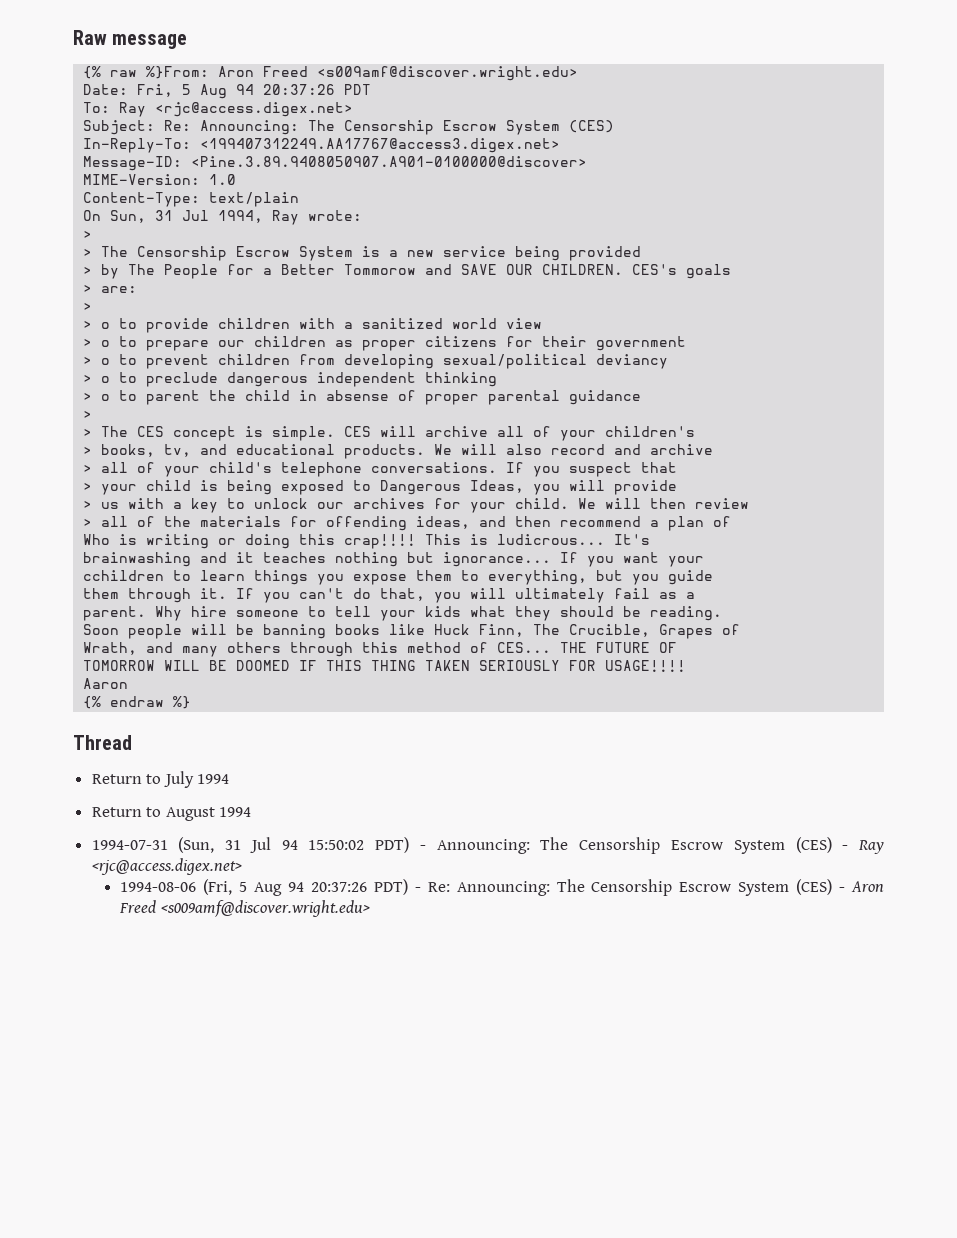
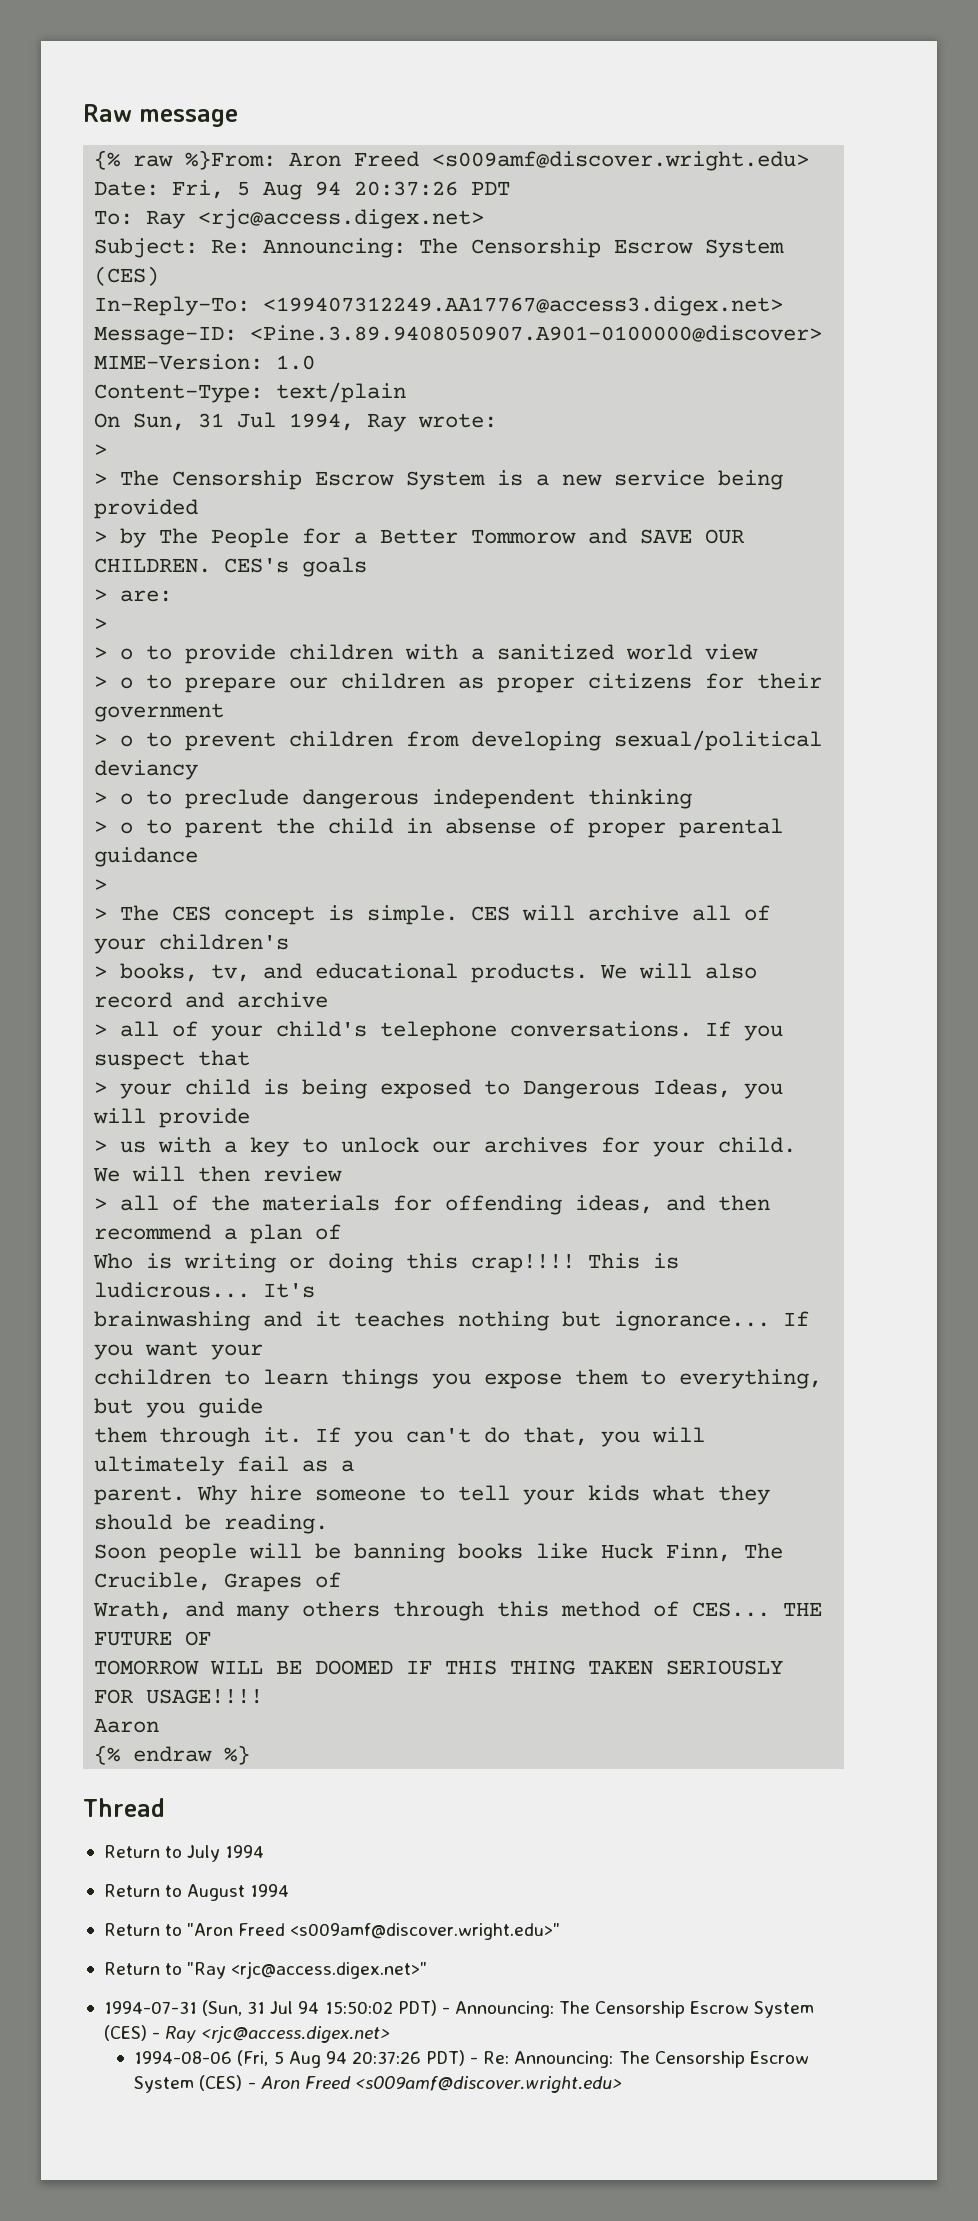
+ Return to "Aron Freed <s009amf@discover.wright.edu>"
+ Return to "Ray <rjc@access.digex.net>"

